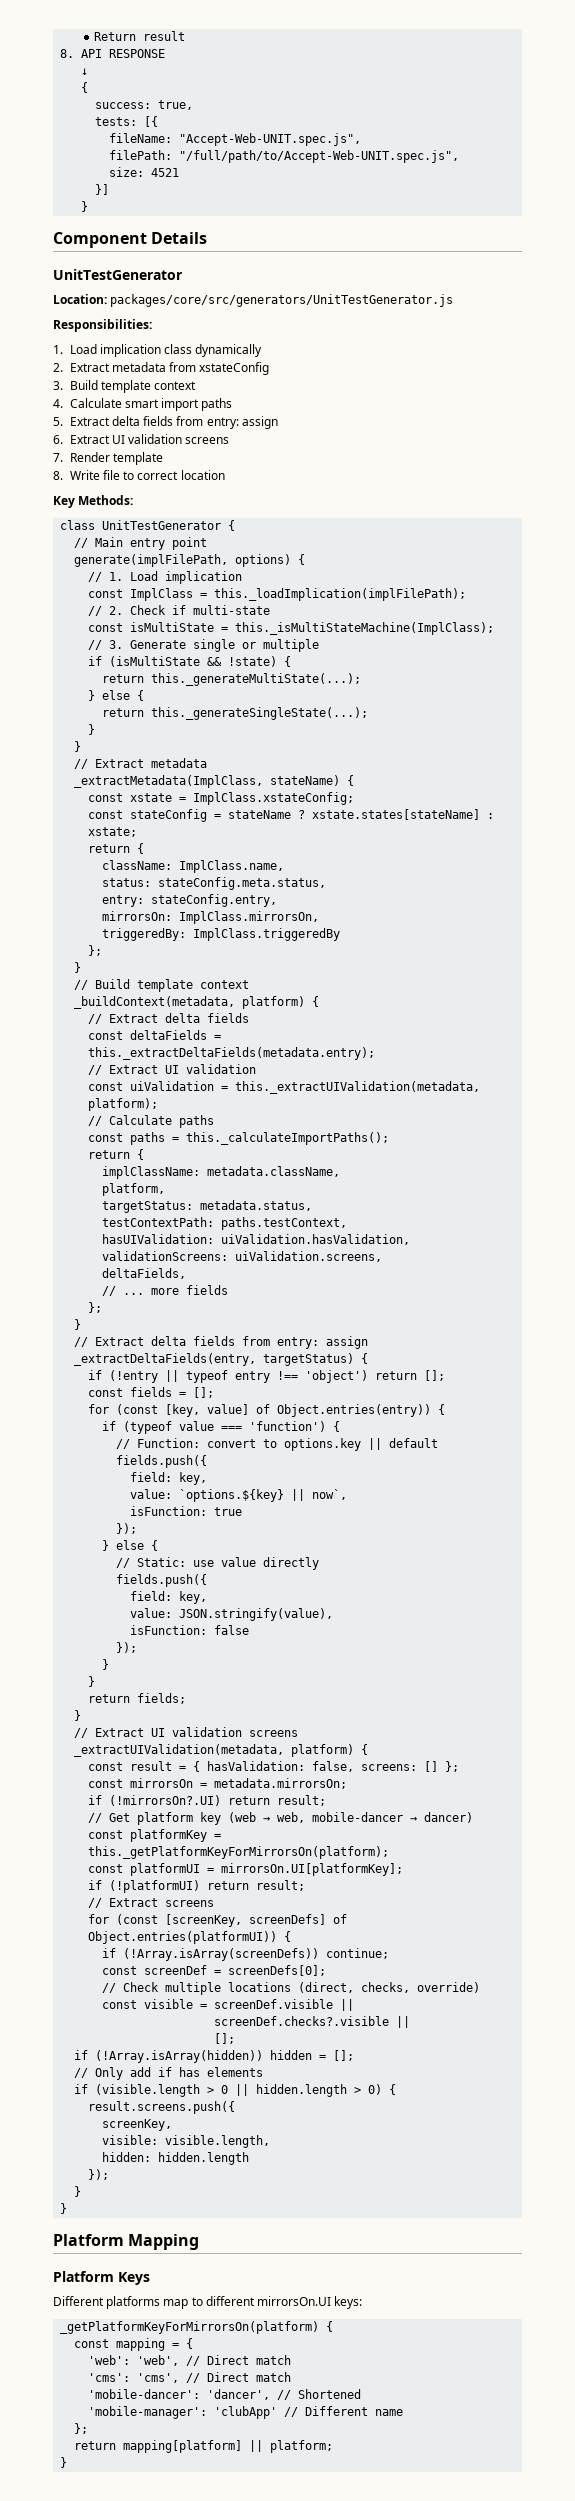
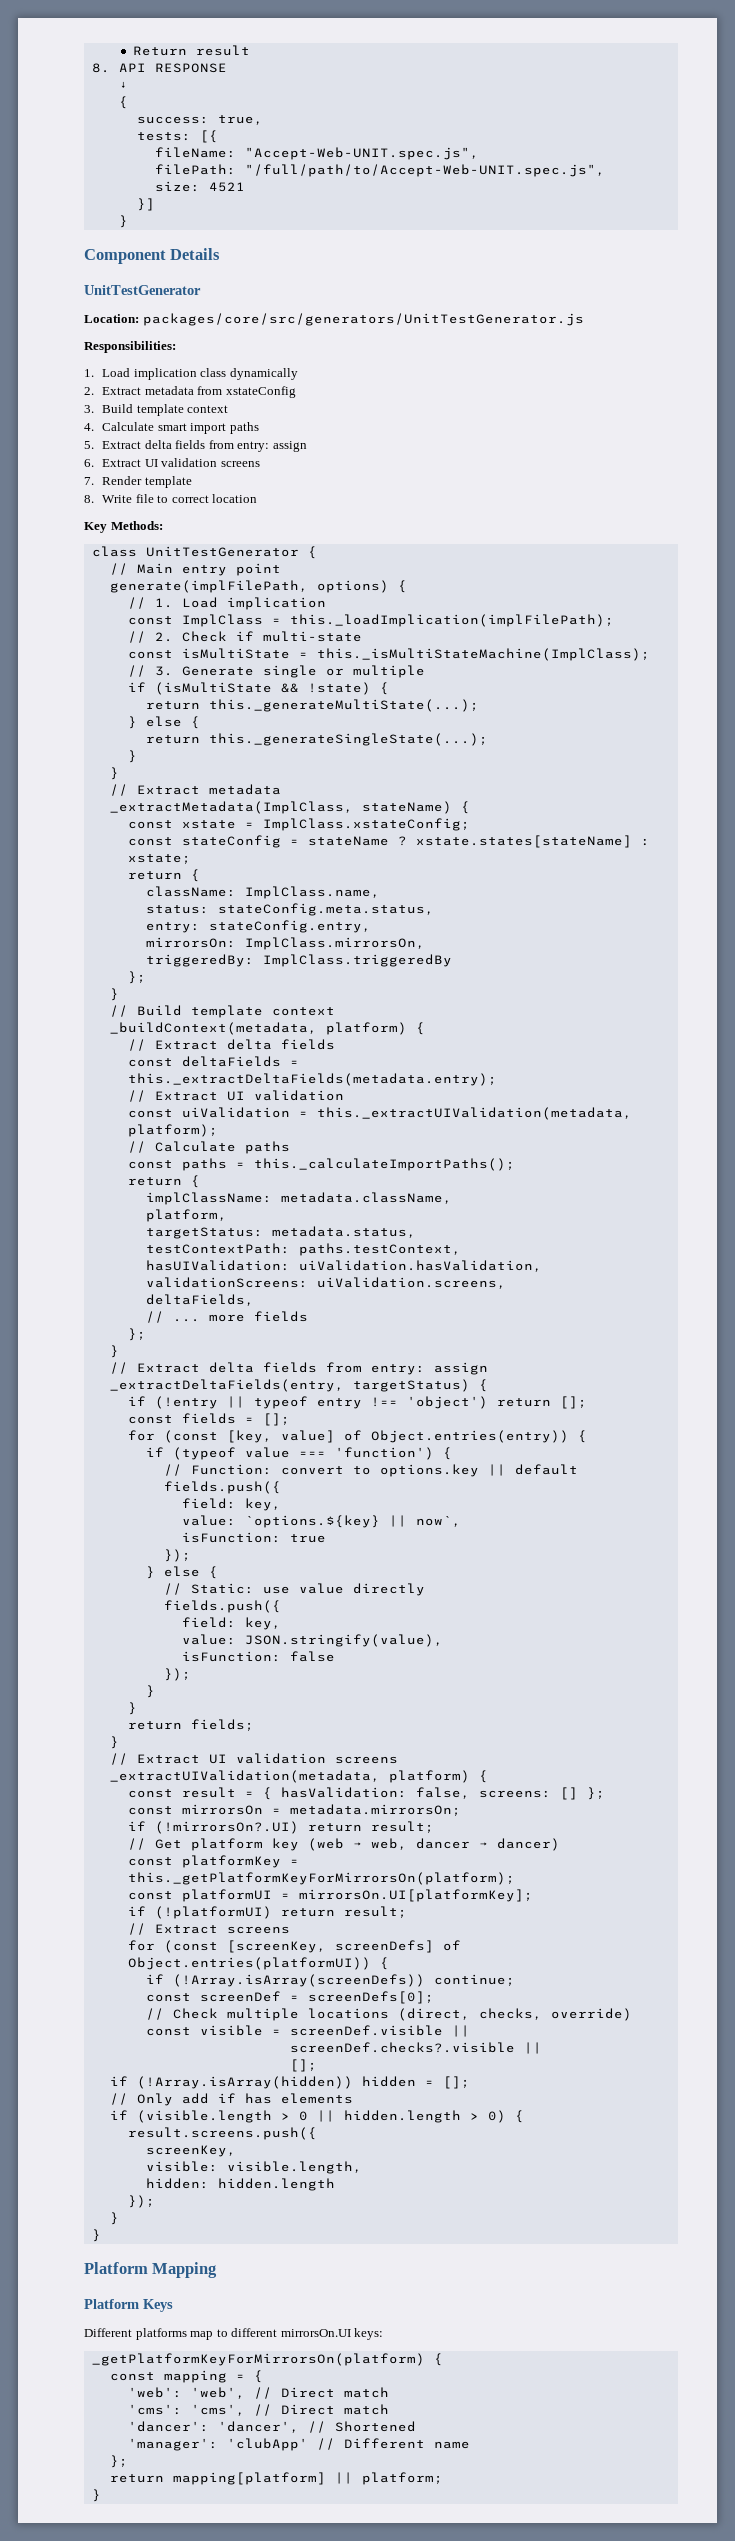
- // Get platform key (web → web, mobile-dancer → dancer)
+ // Get platform key (web → web, dancer → dancer)
- 'mobile-dancer': 'dancer', // Shortened
+ 'dancer': 'dancer', // Shortened
- 'mobile-manager': 'clubApp' // Different name
+ 'manager': 'clubApp' // Different name

